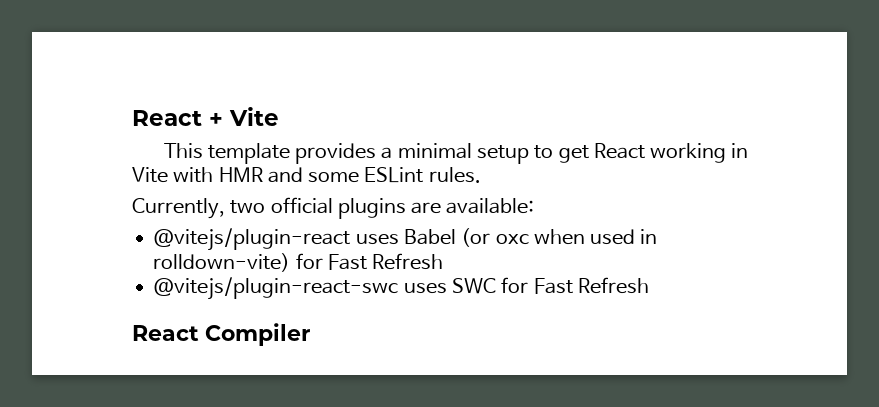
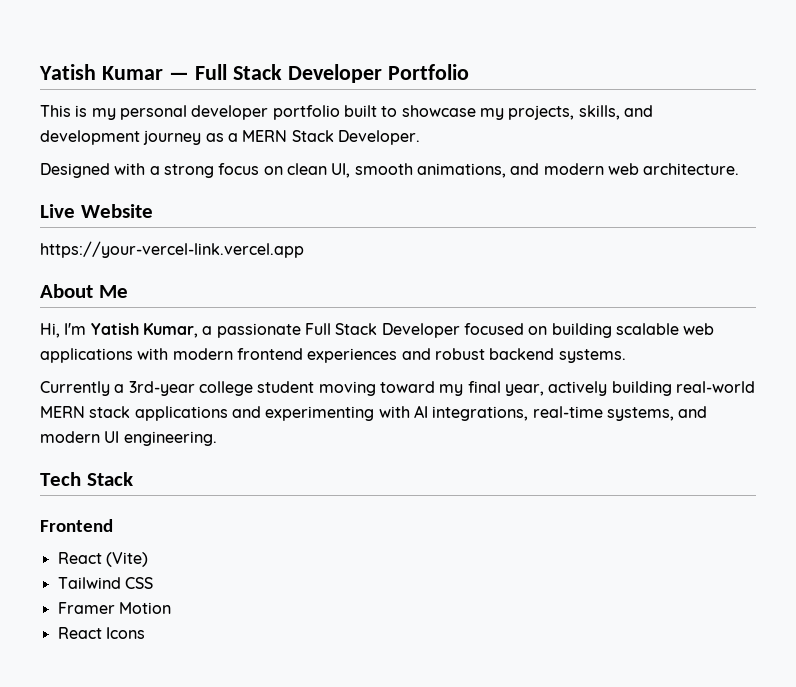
- React + Vite
- This template provides a minimal setup to get React working in Vite with HMR and some ESLint rules.
- Currently, two official plugins are available:
- @vitejs/plugin-react uses Babel (or oxc when used in rolldown-vite) for Fast Refresh
- @vitejs/plugin-react-swc uses SWC for Fast Refresh
- React Compiler
+ Yatish Kumar — Full Stack Developer Portfolio
+ This is my personal developer portfolio built to showcase my projects, skills, and development journey as a MERN Stack Developer.
+ Designed with a strong focus on clean UI, smooth animations, and modern web architecture.
+ Live Website
+ https://your-vercel-link.vercel.app
+ About Me
+ Hi, I'm Yatish Kumar, a passionate Full Stack Developer focused on building scalable web applications with modern frontend experiences and robust backend systems.
+ Currently a 3rd-year college student moving toward my final year, actively building real-world MERN stack applications and experimenting with AI integrations, real-time systems, and modern UI engineering.
+ Tech Stack
+ Frontend
+ React (Vite)
+ Tailwind CSS
+ Framer Motion
+ React Icons

